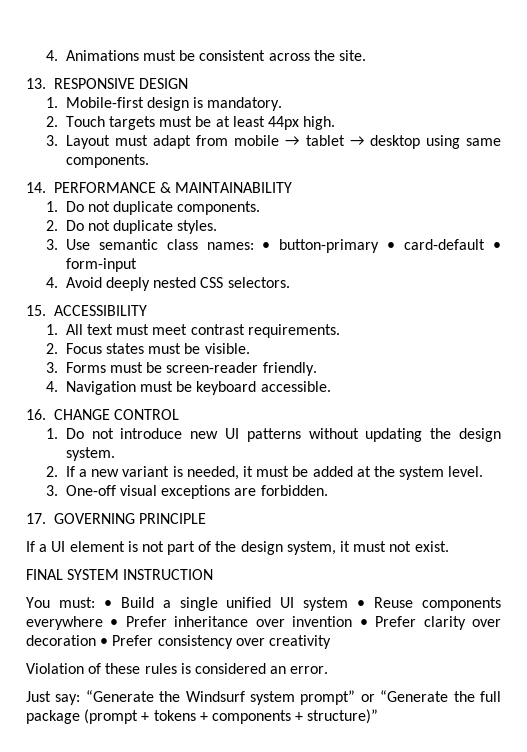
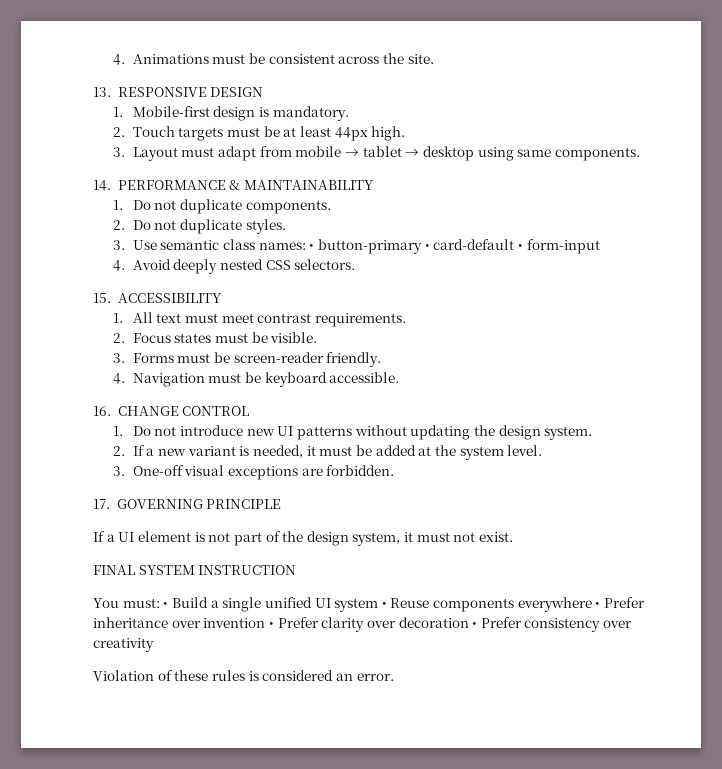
- Just say: “Generate the Windsurf system prompt” or “Generate the full package (prompt + tokens + components + structure)”

